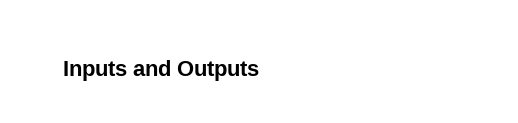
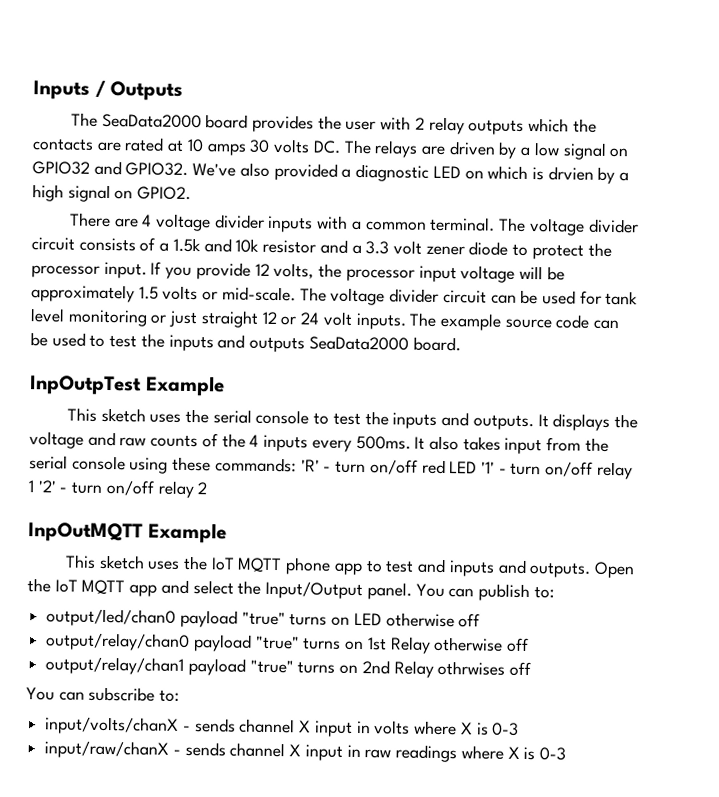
- Inputs and Outputs
+ Inputs / Outputs
+ The SeaData2000 board provides the user with 2 relay outputs which the contacts are rated at 10 amps 30 volts DC. The relays are driven by a low signal on GPIO32 and GPIO32. We've also provided a diagnostic LED on which is drvien by a high signal on GPIO2.
+ There are 4 voltage divider inputs with a common terminal. The voltage divider circuit consists of a 1.5k and 10k resistor and a 3.3 volt zener diode to protect the processor input. If you provide 12 volts, the processor input voltage will be approximately 1.5 volts or mid-scale. The voltage divider circuit can be used for tank level monitoring or just straight 12 or 24 volt inputs. The example source code can be used to test the inputs and outputs SeaData2000 board.
+ InpOutpTest Example
+ This sketch uses the serial console to test the inputs and outputs. It displays the voltage and raw counts of the 4 inputs every 500ms. It also takes input from the serial console using these commands: 'R' - turn on/off red LED '1' - turn on/off relay 1 '2' - turn on/off relay 2
+ InpOutMQTT Example
+ This sketch uses the IoT MQTT phone app to test and inputs and outputs. Open the IoT MQTT app and select the Input/Output panel. You can publish to:
+ output/led/chan0 payload "true" turns on LED otherwise off
+ output/relay/chan0 payload "true" turns on 1st Relay otherwise off
+ output/relay/chan1 payload "true" turns on 2nd Relay othrwises off
+ You can subscribe to:
+ input/volts/chanX - sends channel X input in volts where X is 0-3
+ input/raw/chanX - sends channel X input in raw readings where X is 0-3

